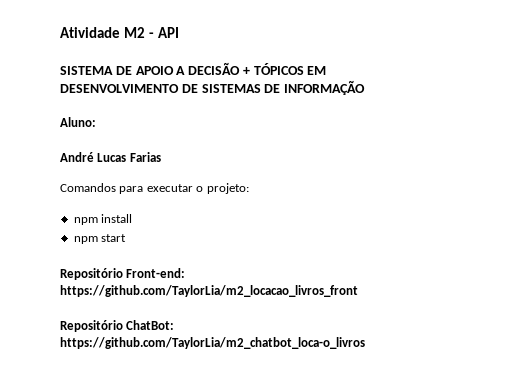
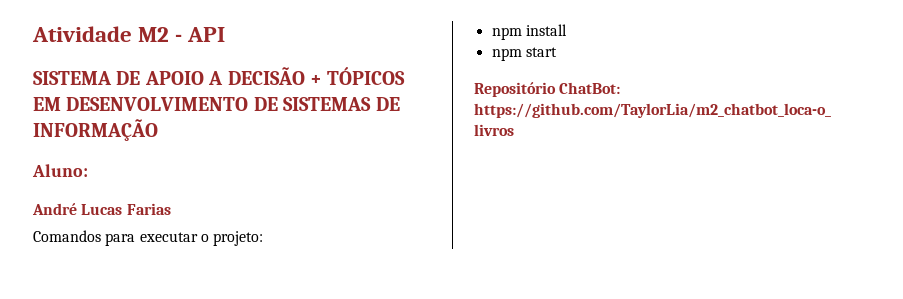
- Repositório Front-end: https://github.com/TaylorLia/m2_locacao_livros_front

